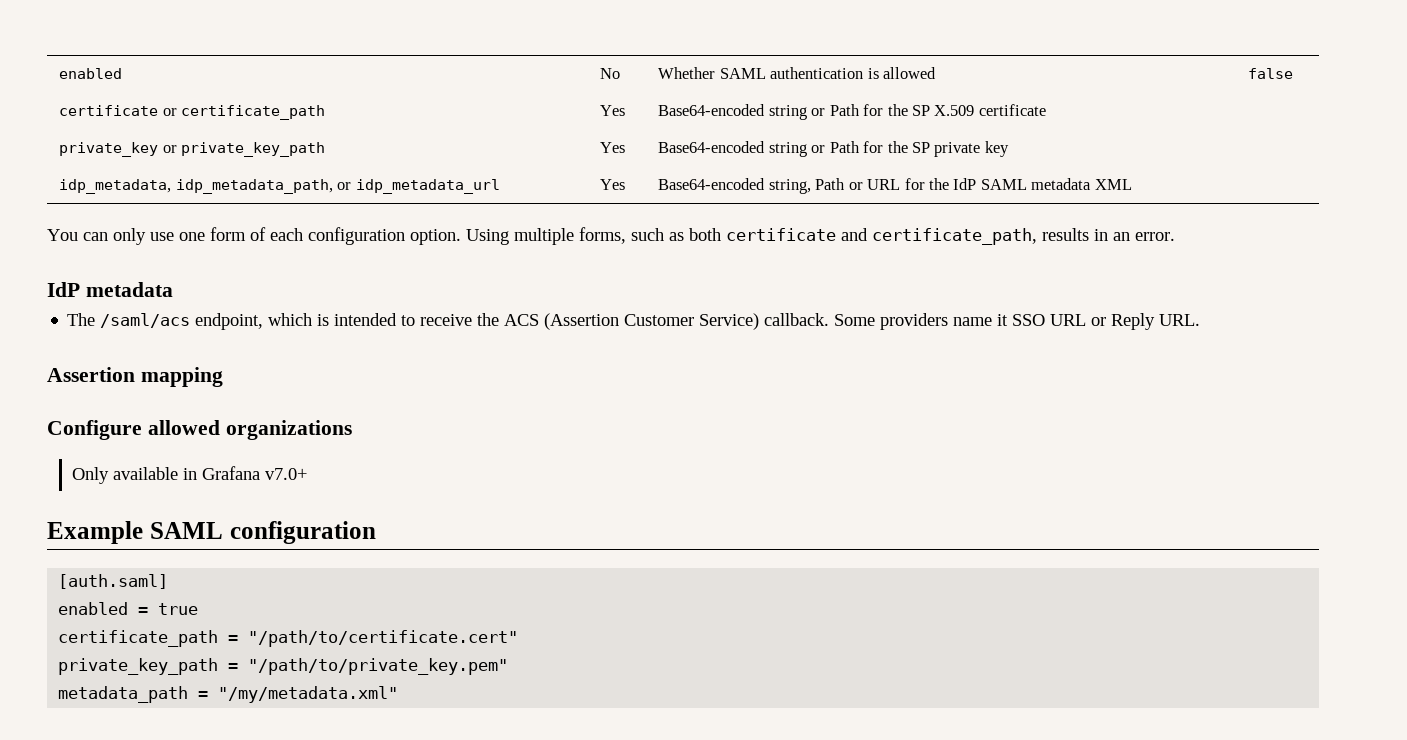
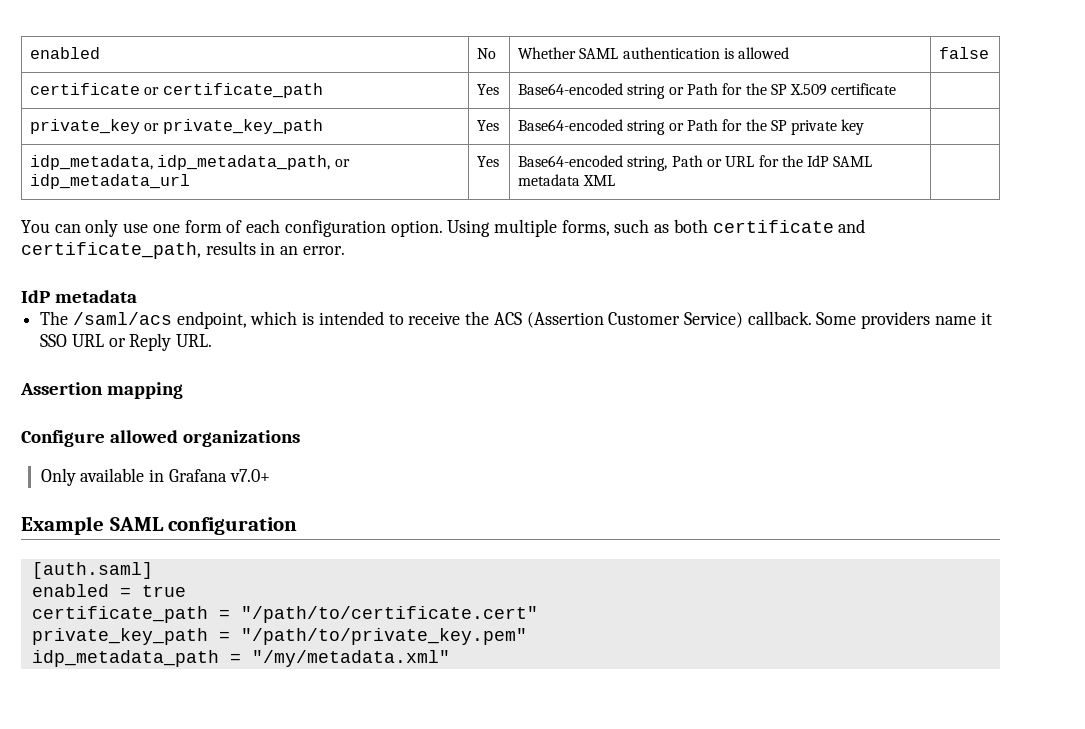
- metadata_path = "/my/metadata.xml"
+ idp_metadata_path = "/my/metadata.xml"

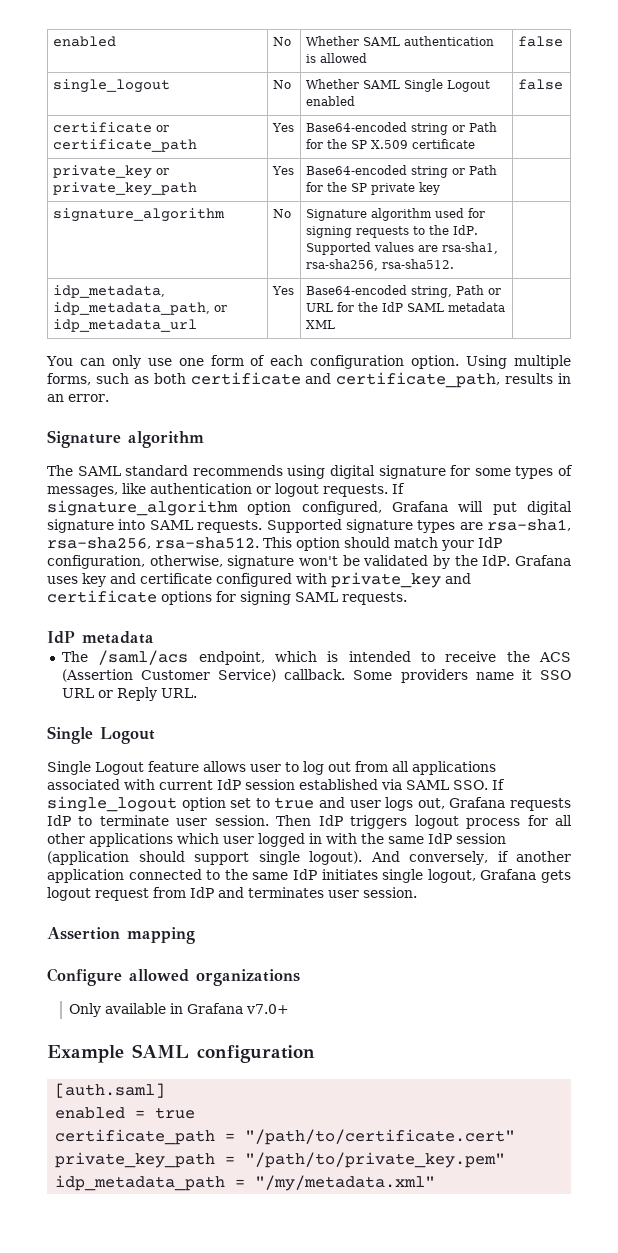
+ single_logout | No | Whether SAML Single Logout enabled | false
+ signature_algorithm | No | Signature algorithm used for signing requests to the IdP. Supported values are rsa-sha1, rsa-sha256, rsa-sha512. |
  Using multiple forms, such as both certificate and certificate_path, results in an error.
+ Signature algorithm
+ The SAML standard recommends using digital signature for some types of messages, like authentication or logout requests. If signature_algorithm option configured, Grafana will put digital signature into SAML requests. Supported signature types are rsa-sha1, rsa-sha256, rsa-sha512. This option should match your IdP configuration, otherwise, signature won't be validated by the IdP. Grafana uses key and certificate configured with private_key and certificate options for signing SAML requests.
  Some providers name it SSO URL or Reply URL.
+ Single Logout
+ Single Logout feature allows user to log out from all applications associated with current IdP session established via SAML SSO. If single_logout option set to true and user logs out, Grafana requests IdP to terminate user session. Then IdP triggers logout process for all other applications which user logged in with the same IdP session (application should support single logout). And conversely, if another application connected to the same IdP initiates single logout, Grafana gets logout request from IdP and terminates user session.

